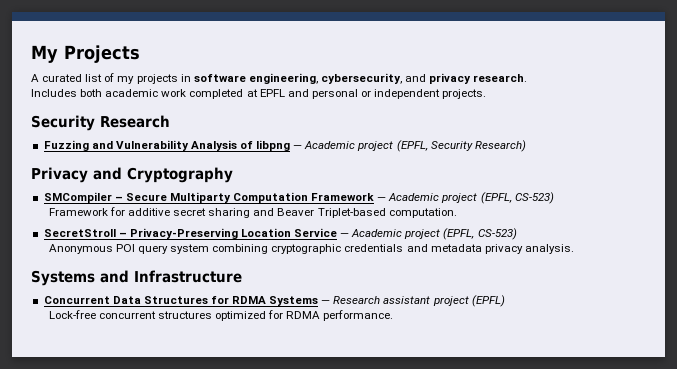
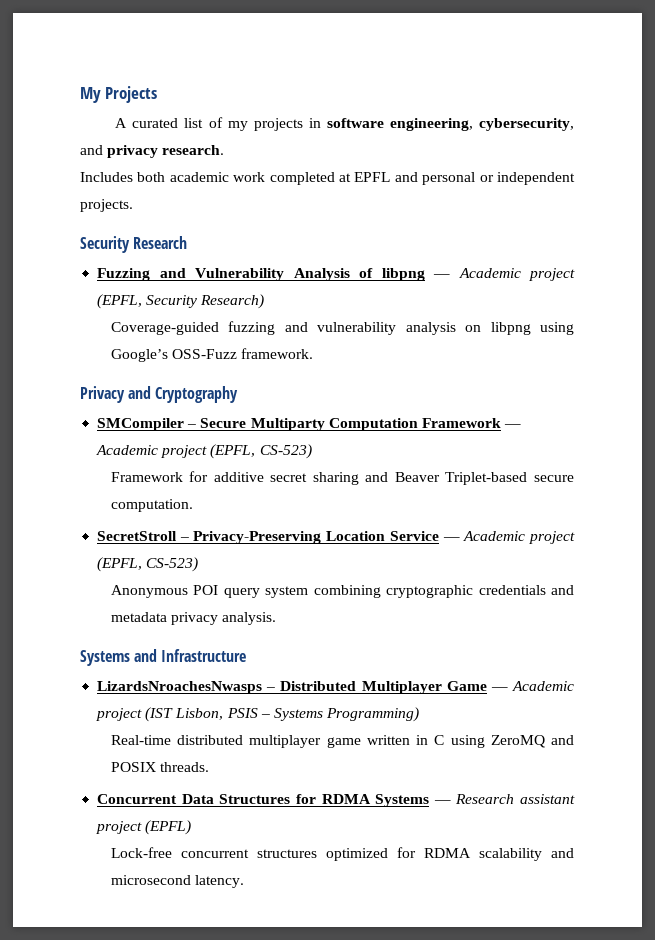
+ Coverage-guided fuzzing and vulnerability analysis on libpng using Google’s OSS-Fuzz framework.
- Framework for additive secret sharing and Beaver Triplet-based computation.
+ Framework for additive secret sharing and Beaver Triplet-based secure computation.
+ LizardsNroachesNwasps – Distributed Multiplayer Game — Academic project (IST Lisbon, PSIS – Systems Programming)
+ Real-time distributed multiplayer game written in C using ZeroMQ and POSIX threads.
- Lock-free concurrent structures optimized for RDMA performance.
+ Lock-free concurrent structures optimized for RDMA scalability and microsecond latency.

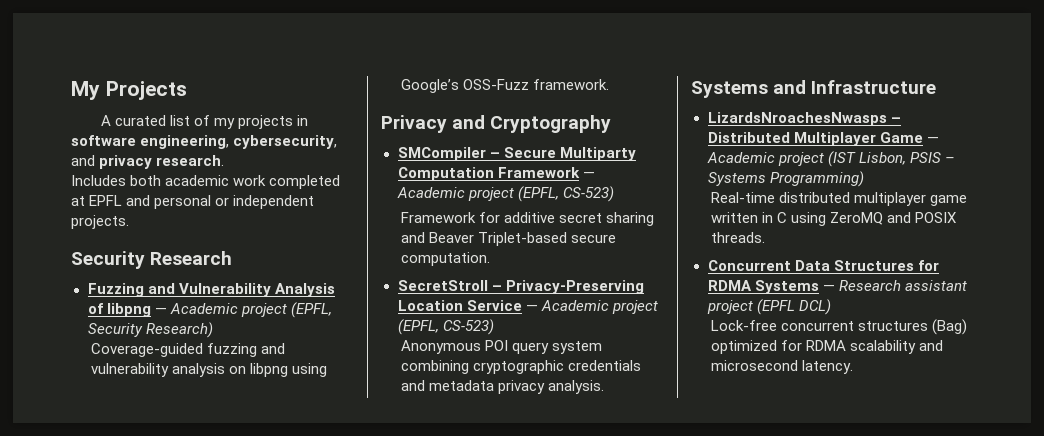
- Concurrent Data Structures for RDMA Systems — Research assistant project (EPFL)
+ Concurrent Data Structures for RDMA Systems — Research assistant project (EPFL DCL)
- Lock-free concurrent structures optimized for RDMA scalability and microsecond latency.
+ Lock-free concurrent structures (Bag) optimized for RDMA scalability and microsecond latency.

